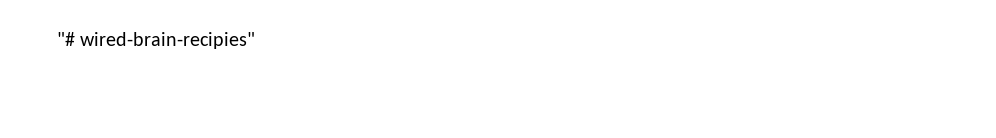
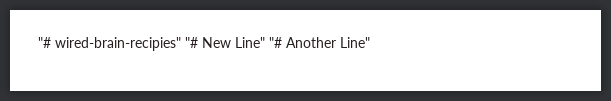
- "# wired-brain-recipies"
+ "# wired-brain-recipies" "# New Line" "# Another Line"

